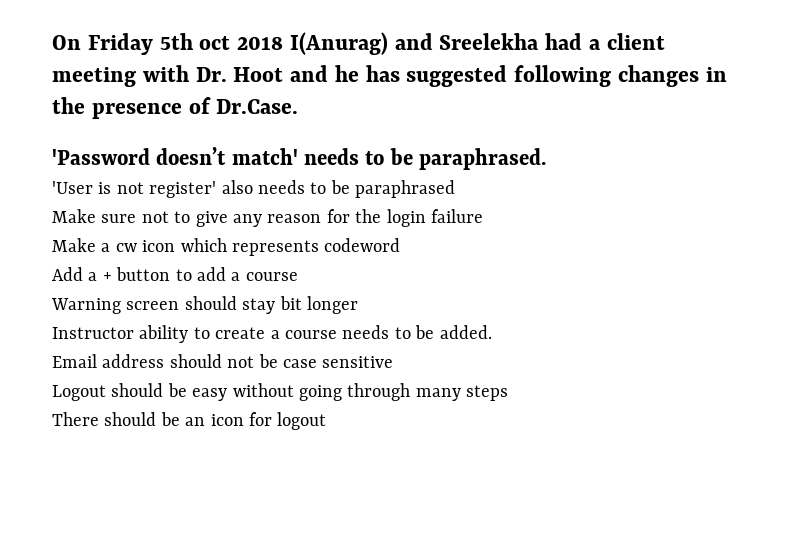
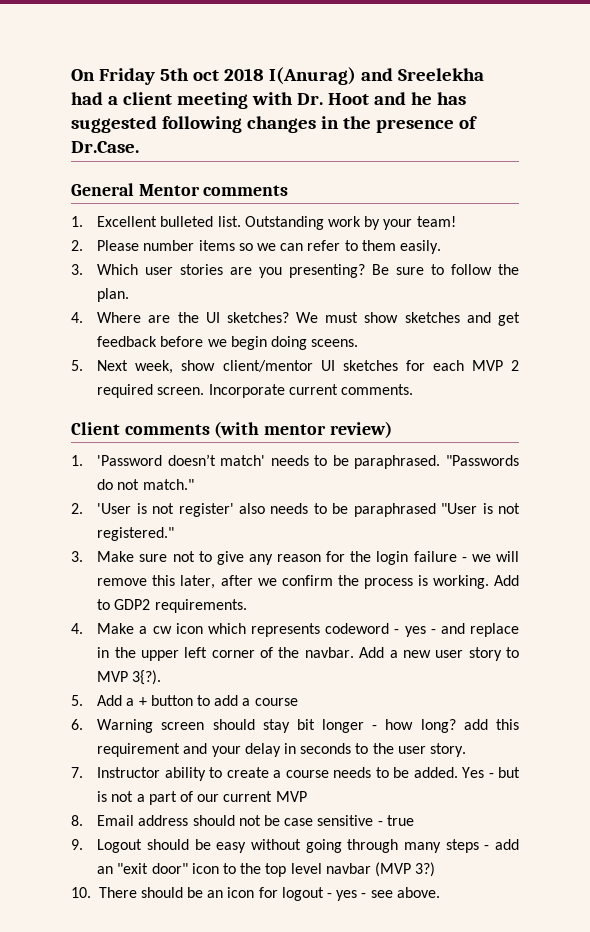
- 'Password doesn’t match' needs to be paraphrased.
- 'User is not register' also needs to be paraphrased
- Make sure not to give any reason for the login failure
- Make a cw icon which represents codeword
- Add a + button to add a course
+ General Mentor comments
+ 1. Excellent bulleted list. Outstanding work by your team!
+ 2. Please number items so we can refer to them easily.
+ 3. Which user stories are you presenting? Be sure to follow the plan.
+ 4. Where are the UI sketches? We must show sketches and get feedback before we begin doing sceens.
+ 5. Next week, show client/mentor UI sketches for each MVP 2 required screen. Incorporate current comments.
+ Client comments (with mentor review)
+ 1. 'Password doesn’t match' needs to be paraphrased. "Passwords do not match."
+ 2. 'User is not register' also needs to be paraphrased "User is not registered."
+ 3. Make sure not to give any reason for the login failure - we will remove this later, after we confirm the process is working. Add to GDP2 requirements.
+ 4. Make a cw icon which represents codeword - yes - and replace in the upper left corner of the navbar. Add a new user story to MVP 3{?).
+ 5. Add a + button to add a course
- Warning screen should stay bit longer
- Instructor ability to create a course needs to be added.
- Email address should not be case sensitive
- Logout should be easy without going through many steps
- There should be an icon for logout
+ 6. Warning screen should stay bit longer - how long? add this requirement and your delay in seconds to the user story.
+ 7. Instructor ability to create a course needs to be added. Yes - but is not a part of our current MVP
+ 8. Email address should not be case sensitive - true
+ 9. Logout should be easy without going through many steps - add an "exit door" icon to the top level navbar (MVP 3?)
+ 10. There should be an icon for logout - yes - see above.

